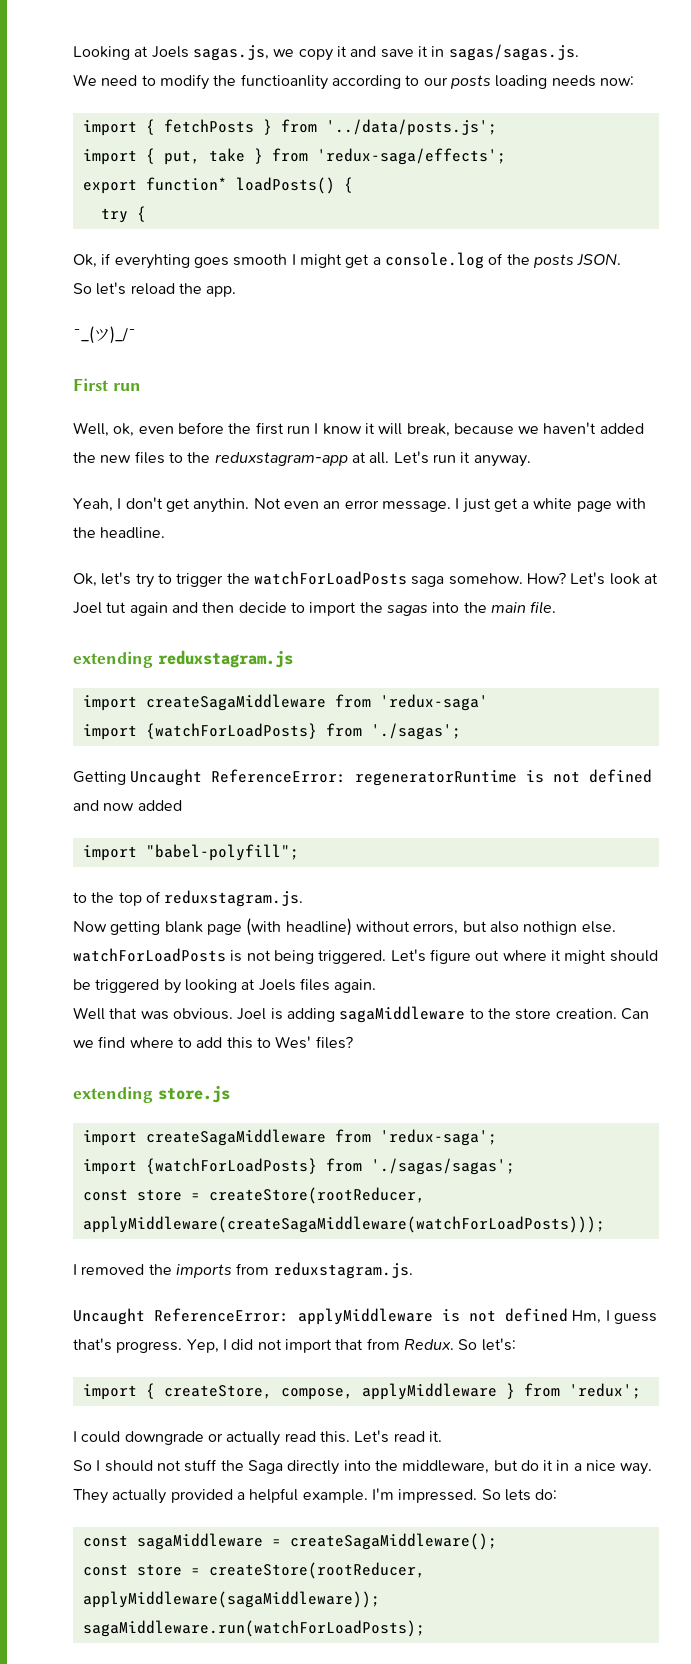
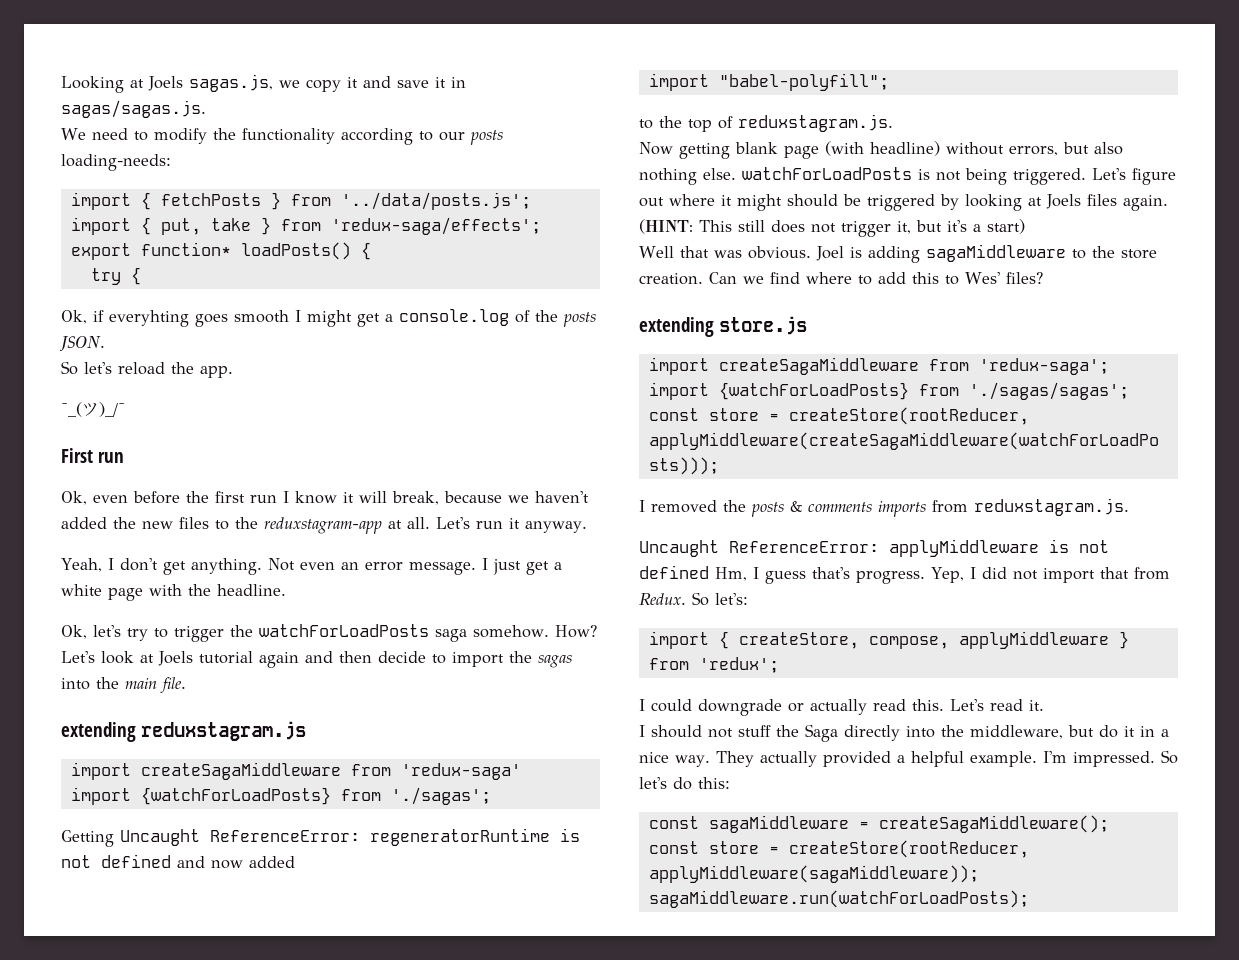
- We need to modify the functioanlity according to our posts loading needs now:
+ We need to modify the functionality according to our posts loading-needs:
- Well, ok, even before the first run I know it will break, because we haven't added the new files to the reduxstagram-app at all.
+ Ok, even before the first run I know it will break, because we haven't added the new files to the reduxstagram-app at all.
- Yeah, I don't get anythin.
+ Yeah, I don't get anything.
- Let's look at Joel tut again and then decide to import the sagas into the main file.
+ Let's look at Joels tutorial again and then decide to import the sagas into the main file.
- Now getting blank page (with headline) without errors, but also nothign else. watchForLoadPosts is not being triggered.
+ Now getting blank page (with headline) without errors, but also nothing else. watchForLoadPosts is not being triggered.
+ (HINT: This still does not trigger it, but it's a start)
- I removed the imports from reduxstagram.js.
+ I removed the posts & comments imports from reduxstagram.js.
- So I should not stuff the Saga directly into the middleware, but do it in a nice way.
+ I should not stuff the Saga directly into the middleware, but do it in a nice way.
- So lets do:
+ So let's do this:

